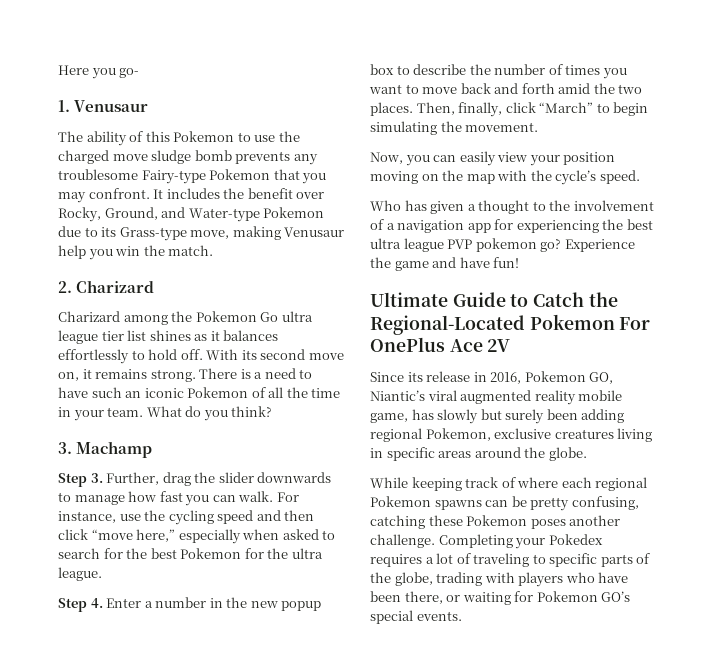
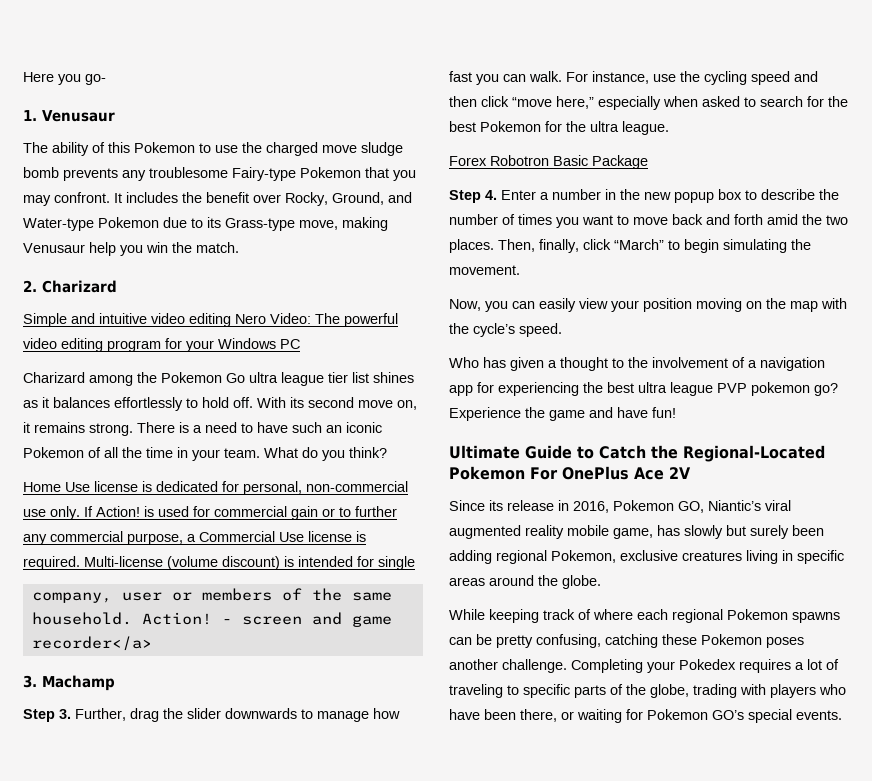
+ Simple and intuitive video editing Nero Video: The powerful video editing program for your Windows PC
+ Home Use license is dedicated for personal, non-commercial use only. If Action! is used for commercial gain or to further any commercial purpose, a Commercial Use license is required. Multi-license (volume discount) is intended for single
+ company, user or members of the same household. Action! - screen and game recorder</a>
+ Forex Robotron Basic Package

